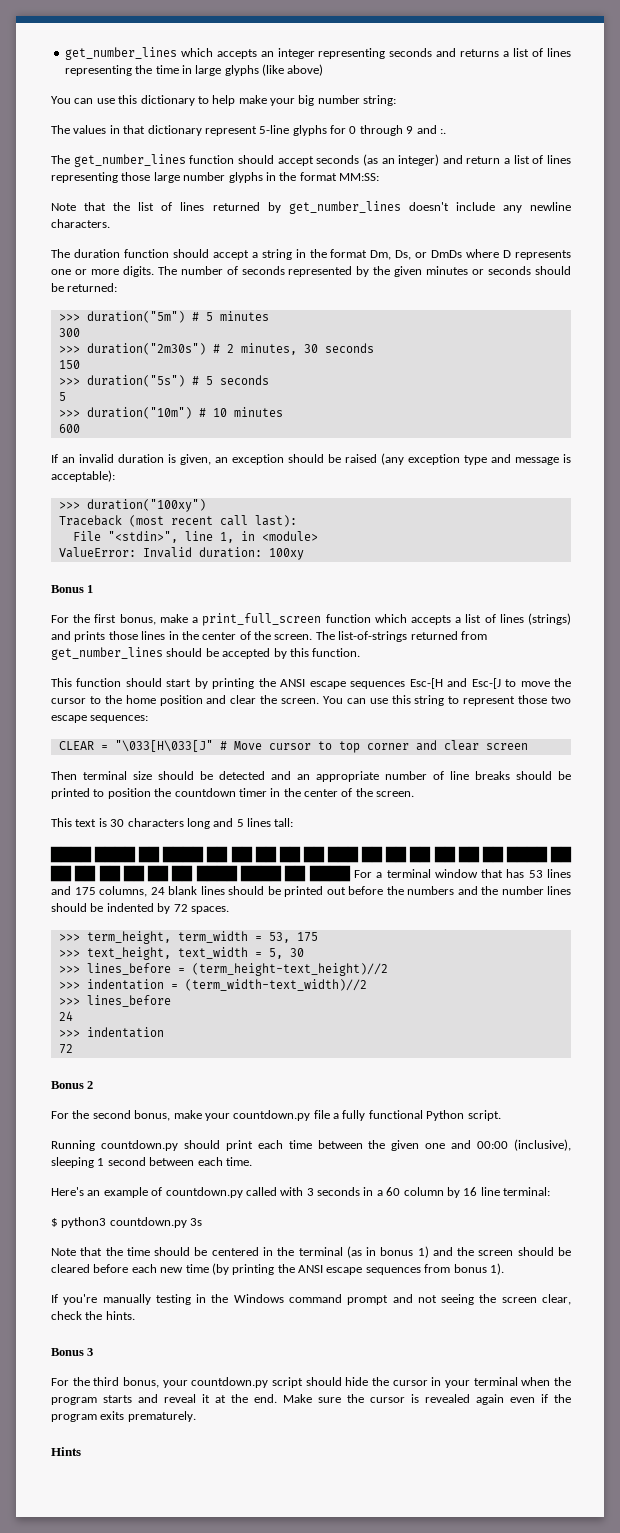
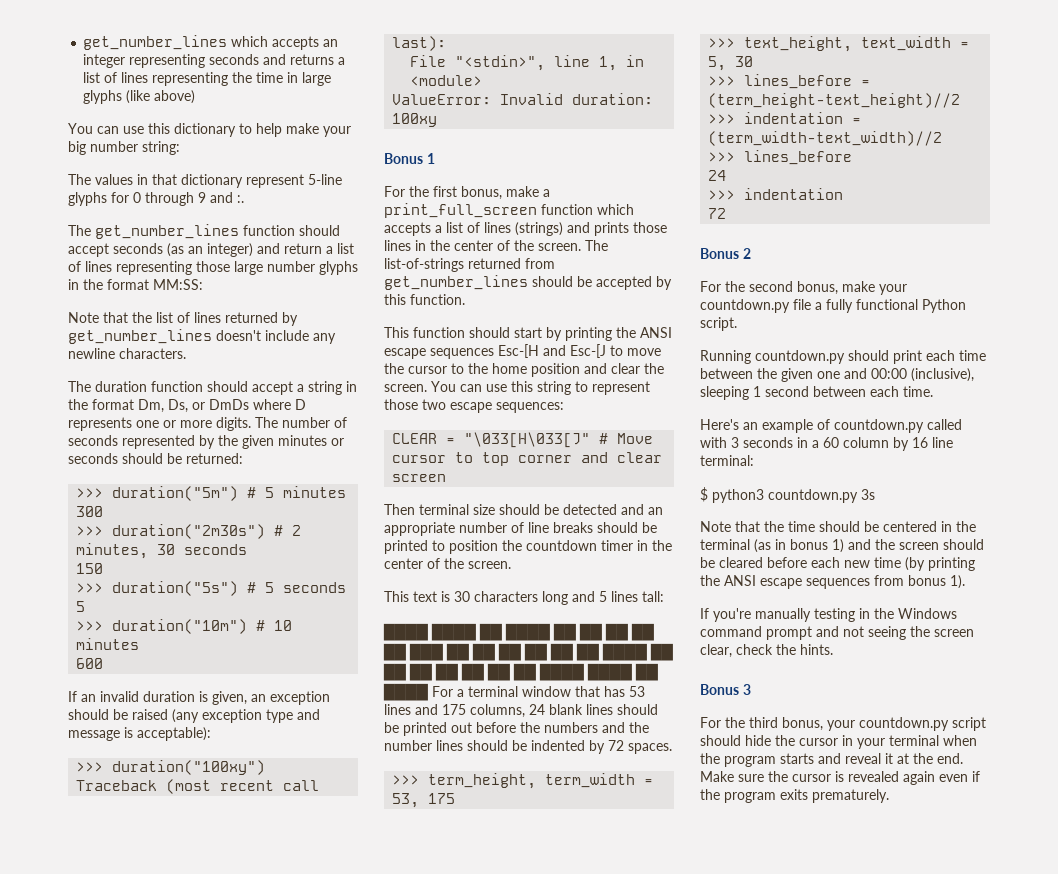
- Hints

